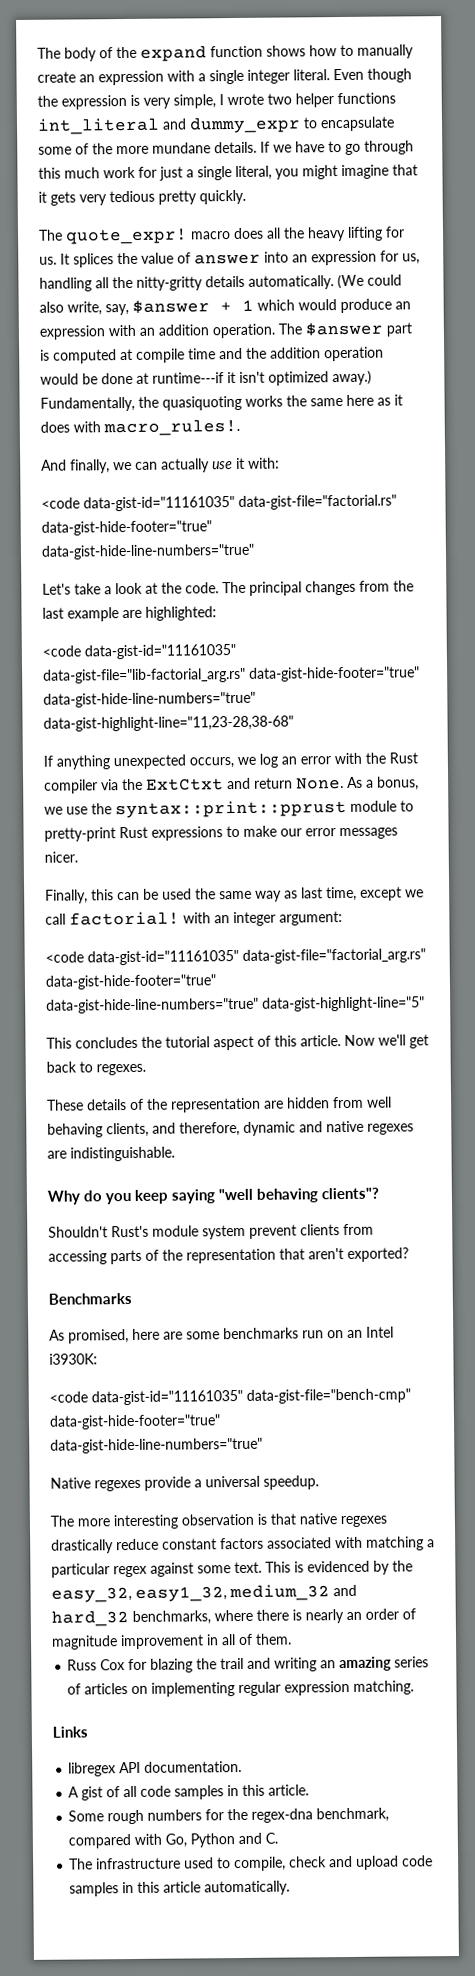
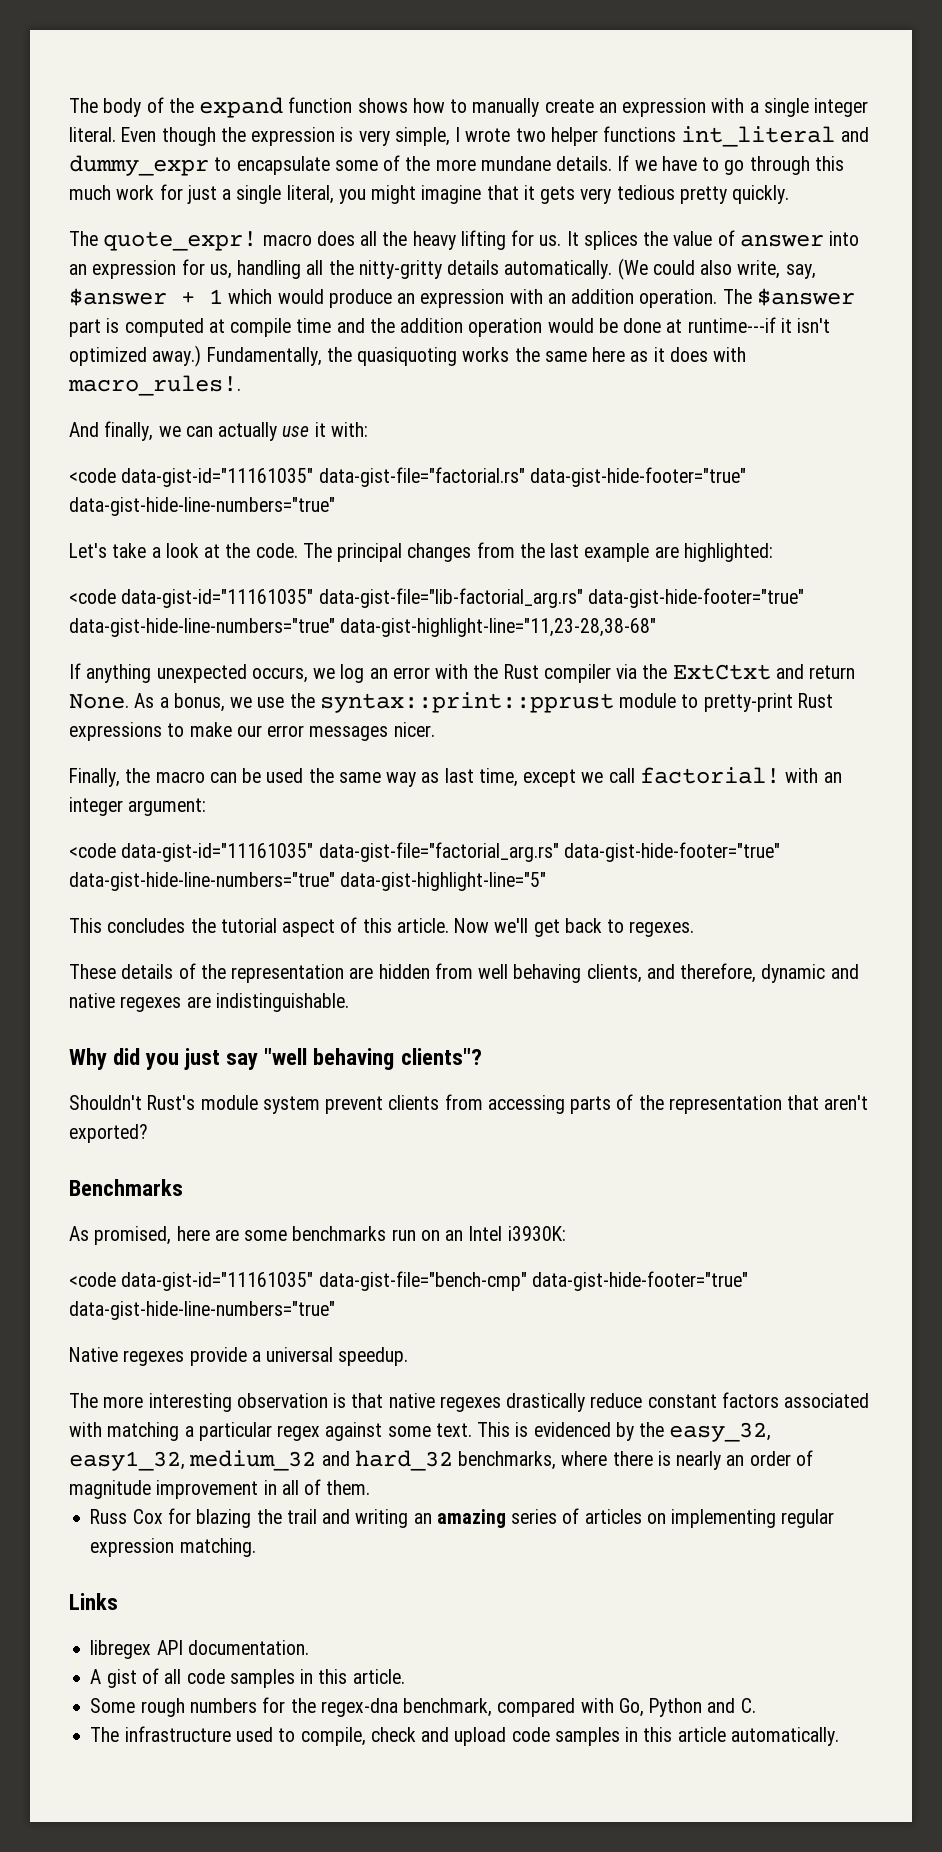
- Finally, this can be used the same way as last time, except we call factorial! with an integer argument:
+ Finally, the macro can be used the same way as last time, except we call factorial! with an integer argument:
- Why do you keep saying "well behaving clients"?
+ Why did you just say "well behaving clients"?

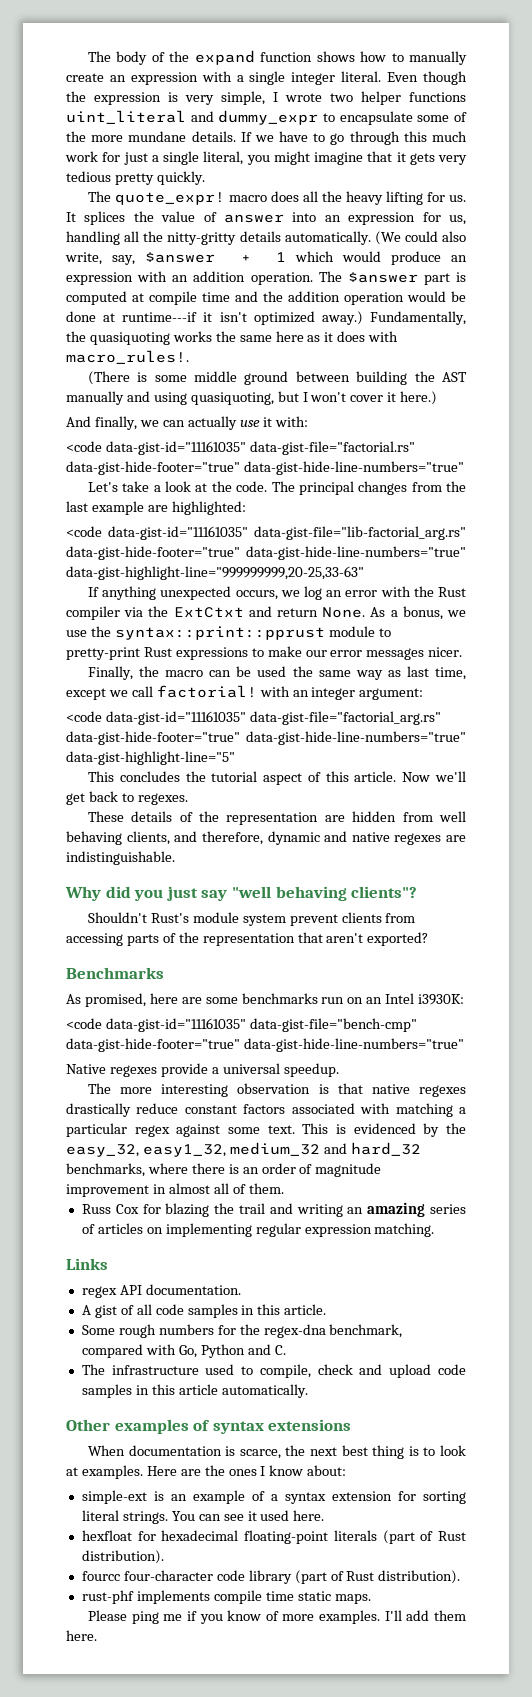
- Even though the expression is very simple, I wrote two helper functions int_literal and dummy_expr to encapsulate some of the more mundane details.
+ Even though the expression is very simple, I wrote two helper functions uint_literal and dummy_expr to encapsulate some of the more mundane details.
+ (There is some middle ground between building the AST manually and using quasiquoting, but I won't cover it here.)
- <code data-gist-id="11161035" data-gist-file="lib-factorial_arg.rs" data-gist-hide-footer="true" data-gist-hide-line-numbers="true" data-gist-highlight-line="11,23-28,38-68"
+ <code data-gist-id="11161035" data-gist-file="lib-factorial_arg.rs" data-gist-hide-footer="true" data-gist-hide-line-numbers="true" data-gist-highlight-line="999999999,20-25,33-63"
- This is evidenced by the easy_32, easy1_32, medium_32 and hard_32 benchmarks, where there is nearly an order of magnitude improvement in all of them.
+ This is evidenced by the easy_32, easy1_32, medium_32 and hard_32 benchmarks, where there is an order of magnitude improvement in almost all of them.
- libregex API documentation.
+ regex API documentation.
+ Other examples of syntax extensions
+ When documentation is scarce, the next best thing is to look at examples. Here are the ones I know about:
+ simple-ext is an example of a syntax extension for sorting literal strings. You can see it used here.
+ hexfloat for hexadecimal floating-point literals (part of Rust distribution).
+ fourcc four-character code library (part of Rust distribution).
+ rust-phf implements compile time static maps.
+ Please ping me if you know of more examples. I'll add them here.

